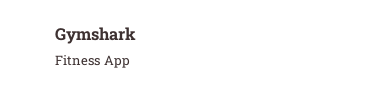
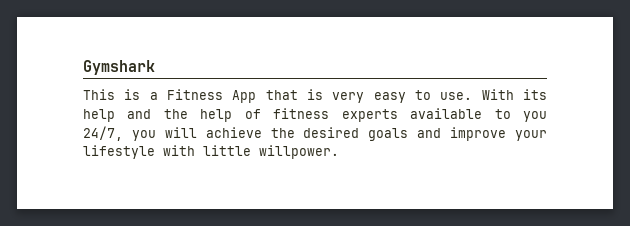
- Fitness App
+ This is a Fitness App that is very easy to use. With its help and the help of fitness experts available to you 24/7, you will achieve the desired goals and improve your lifestyle with little willpower.

